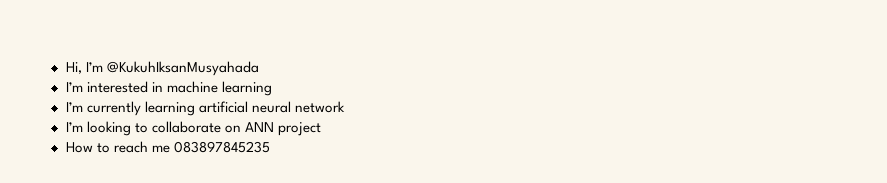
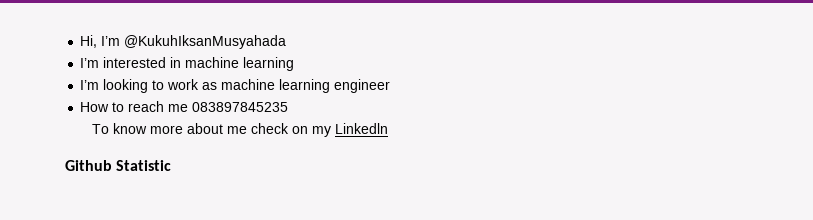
- I’m currently learning artificial neural network
- I’m looking to collaborate on ANN project
+ I’m looking to work as machine learning engineer
+ To know more about me check on my Linkedln
+ Github Statistic

